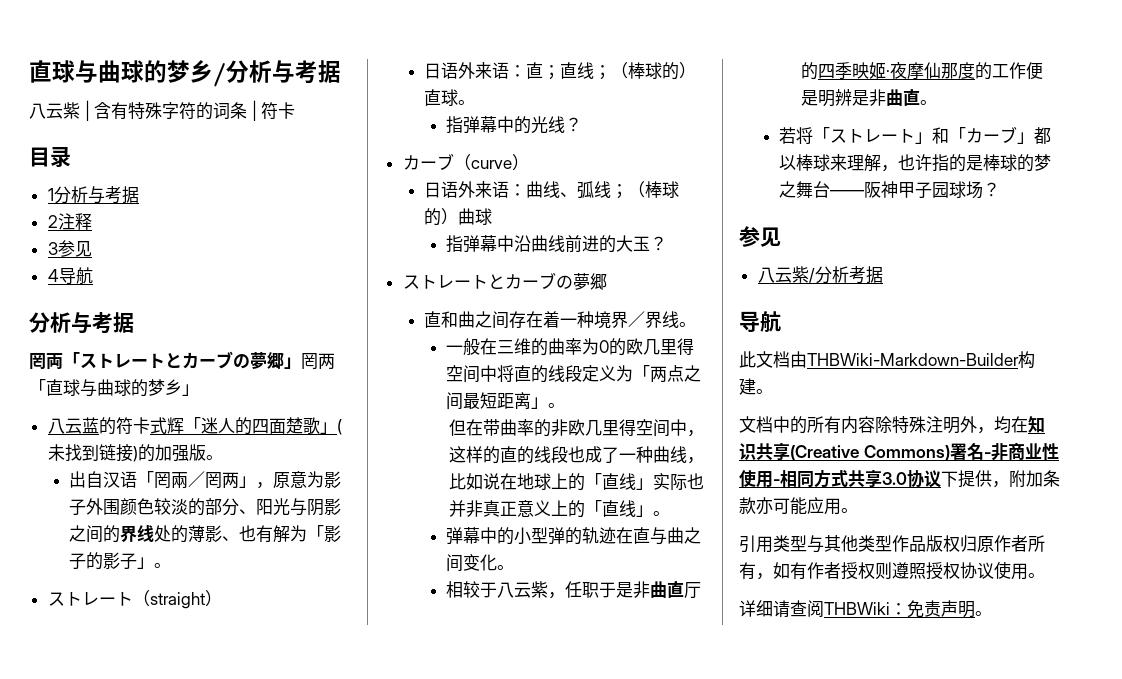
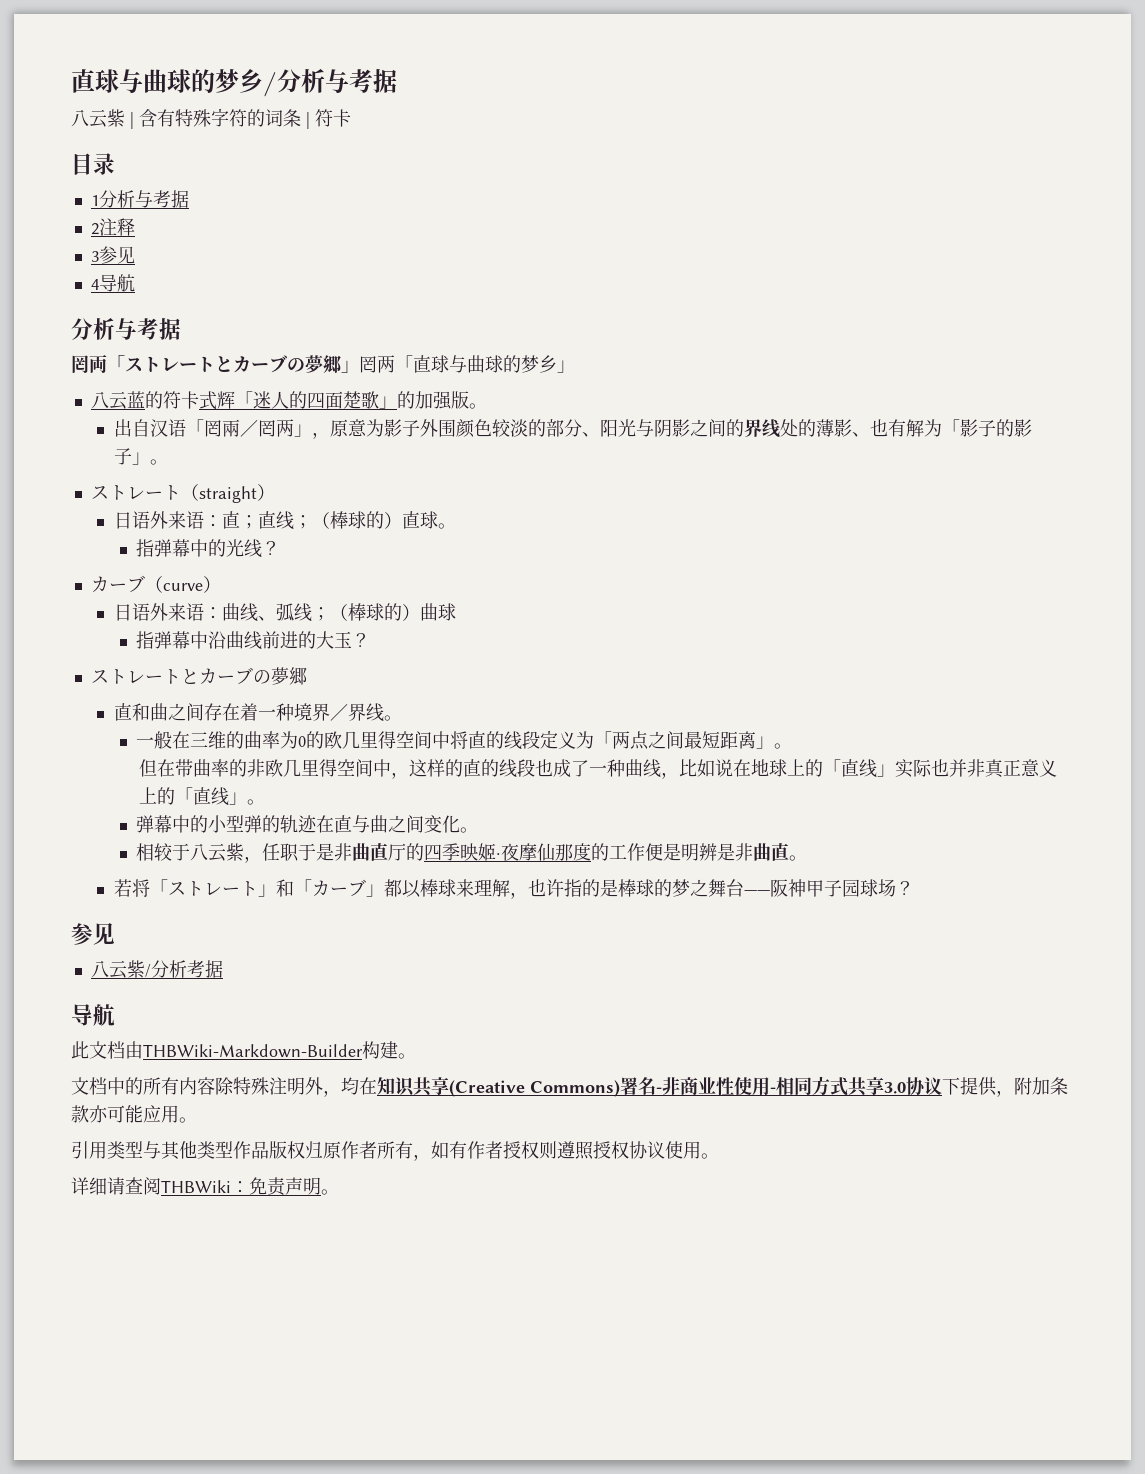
- 八云蓝的符卡式辉「迷人的四面楚歌」(未找到链接)的加强版。
+ 八云蓝的符卡式辉「迷人的四面楚歌」的加强版。

